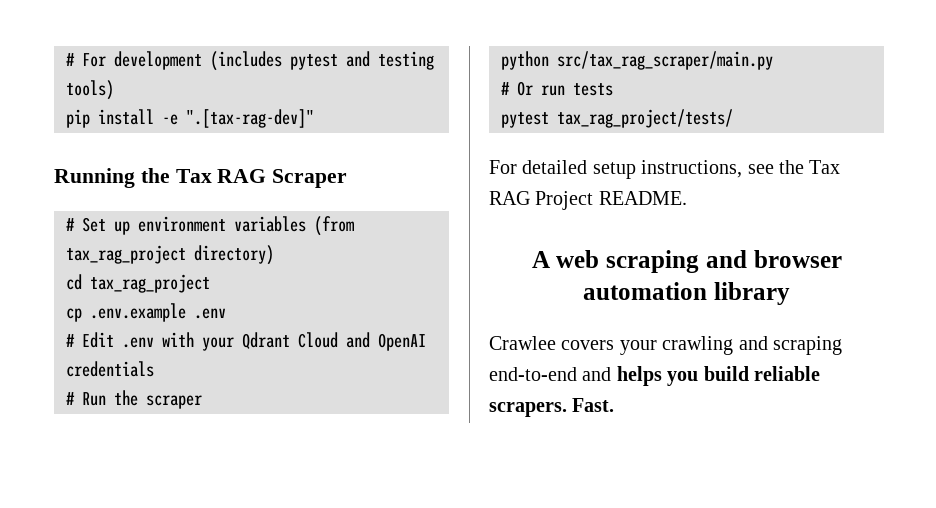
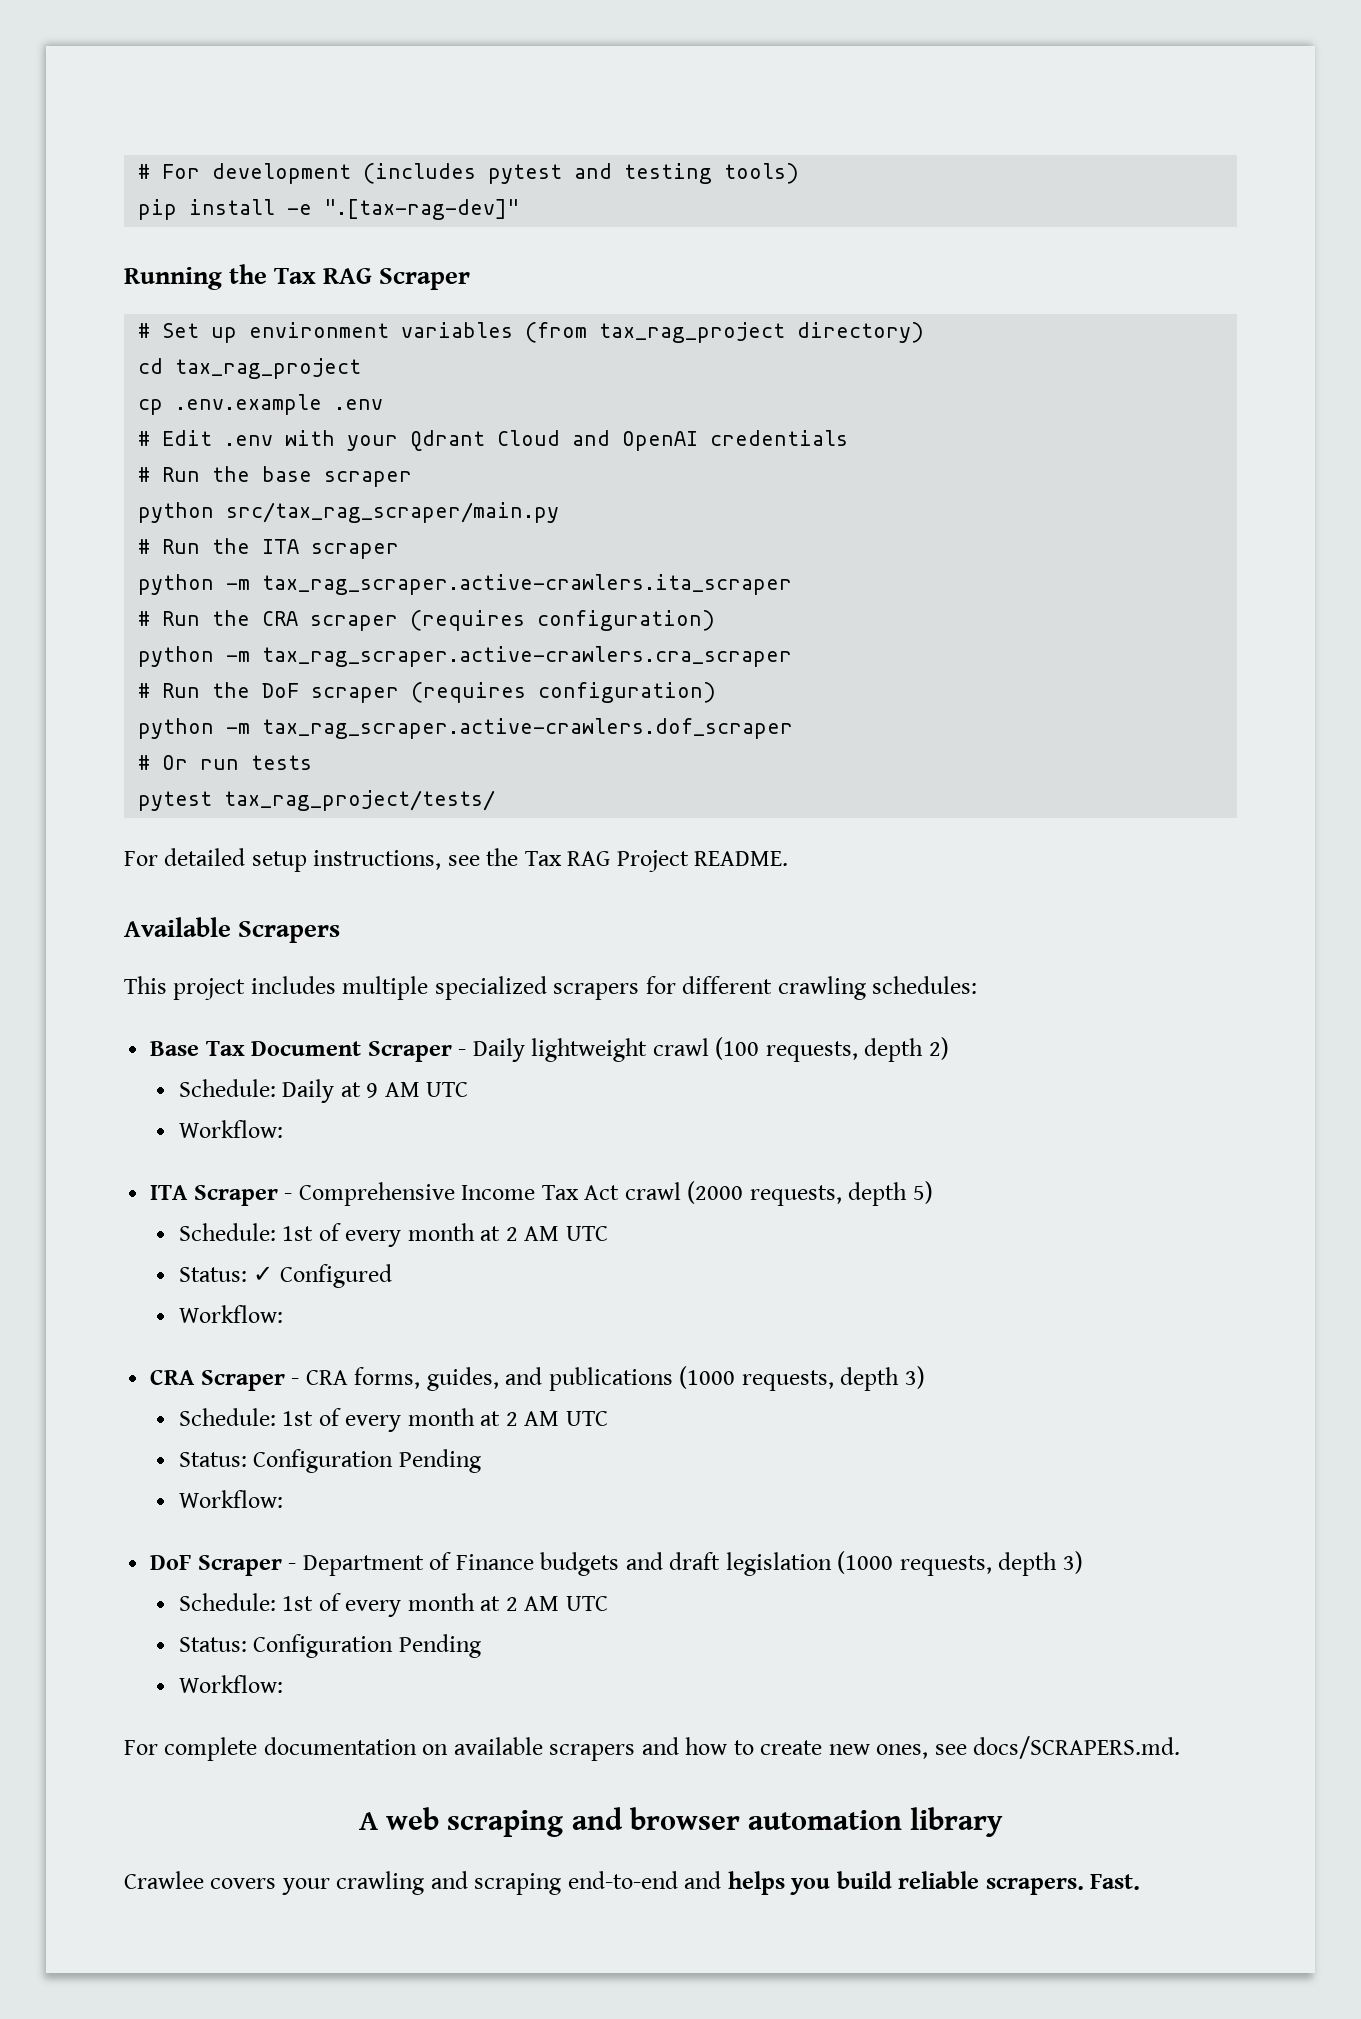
- # Run the scraper
+ # Run the base scraper
+ # Run the ITA scraper
+ python -m tax_rag_scraper.active-crawlers.ita_scraper
+ # Run the CRA scraper (requires configuration)
+ python -m tax_rag_scraper.active-crawlers.cra_scraper
+ # Run the DoF scraper (requires configuration)
+ python -m tax_rag_scraper.active-crawlers.dof_scraper
+ Available Scrapers
+ This project includes multiple specialized scrapers for different crawling schedules:
+ Base Tax Document Scraper - Daily lightweight crawl (100 requests, depth 2)
+ Schedule: Daily at 9 AM UTC
+ Workflow:
+ ITA Scraper - Comprehensive Income Tax Act crawl (2000 requests, depth 5)
+ Schedule: 1st of every month at 2 AM UTC
+ Status: ✓ Configured
+ Workflow:
+ CRA Scraper - CRA forms, guides, and publications (1000 requests, depth 3)
+ Schedule: 1st of every month at 2 AM UTC
+ Status: Configuration Pending
+ Workflow:
+ DoF Scraper - Department of Finance budgets and draft legislation (1000 requests, depth 3)
+ Schedule: 1st of every month at 2 AM UTC
+ Status: Configuration Pending
+ Workflow:
+ For complete documentation on available scrapers and how to create new ones, see docs/SCRAPERS.md.

